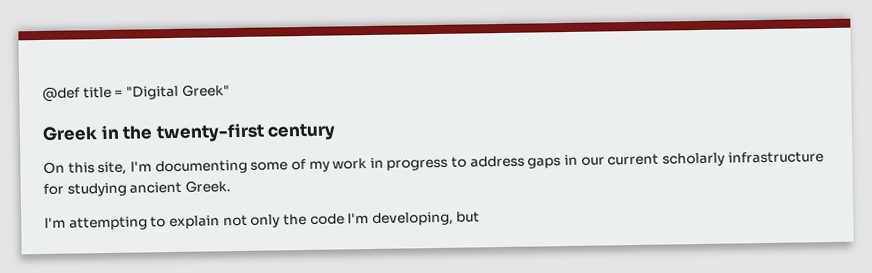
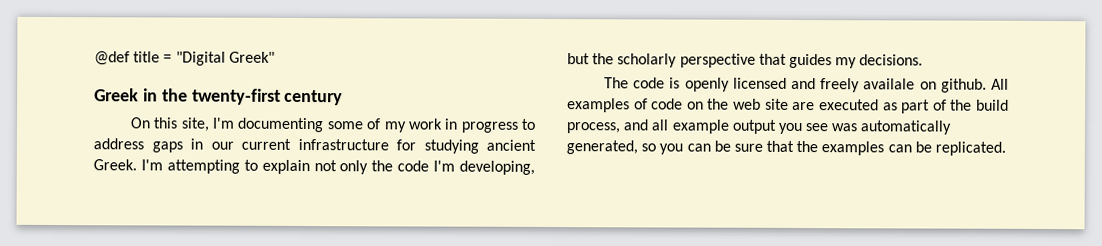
- On this site, I'm documenting some of my work in progress to address gaps in our current scholarly infrastructure for studying ancient Greek.
- I'm attempting to explain not only the code I'm developing, but
+ On this site, I'm documenting some of my work in progress to address gaps in our current infrastructure for studying ancient Greek. I'm attempting to explain not only the code I'm developing, but the scholarly perspective that guides my decisions.
+ The code is openly licensed and freely availale on github. All examples of code on the web site are executed as part of the build process, and all example output you see was automatically generated, so you can be sure that the examples can be replicated.

